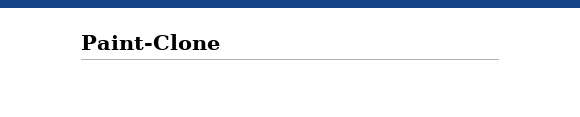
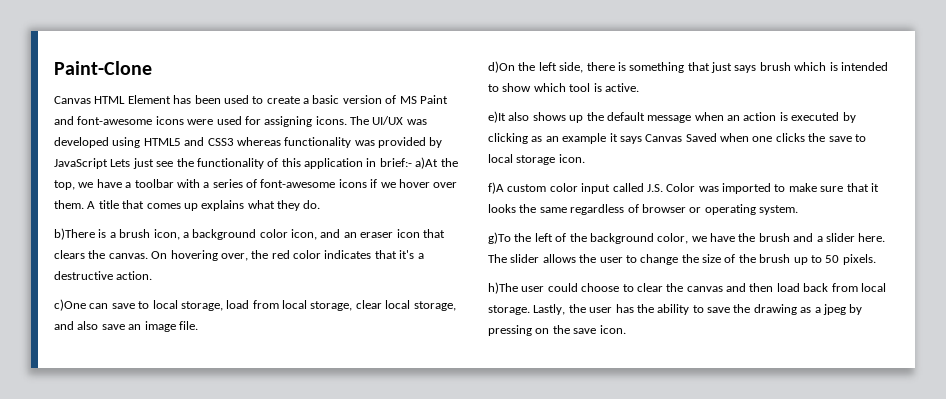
+ Canvas HTML Element has been used to create a basic version of MS Paint and font-awesome icons were used for assigning icons. The UI/UX was developed using HTML5 and CSS3 whereas functionality was provided by JavaScript Lets just see the functionality of this application in brief:- a)At the top, we have a toolbar with a series of font-awesome icons if we hover over them. A title that comes up explains what they do.
+ b)There is a brush icon, a background color icon, and an eraser icon that clears the canvas. On hovering over, the red color indicates that it's a destructive action.
+ c)One can save to local storage, load from local storage, clear local storage, and also save an image file.
+ d)On the left side, there is something that just says brush which is intended to show which tool is active.
+ e)It also shows up the default message when an action is executed by clicking as an example it says Canvas Saved when one clicks the save to local storage icon.
+ f)A custom color input called J.S. Color was imported to make sure that it looks the same regardless of browser or operating system.
+ g)To the left of the background color, we have the brush and a slider here. The slider allows the user to change the size of the brush up to 50 pixels.
+ h)The user could choose to clear the canvas and then load back from local storage. Lastly, the user has the ability to save the drawing as a jpeg by pressing on the save icon.

